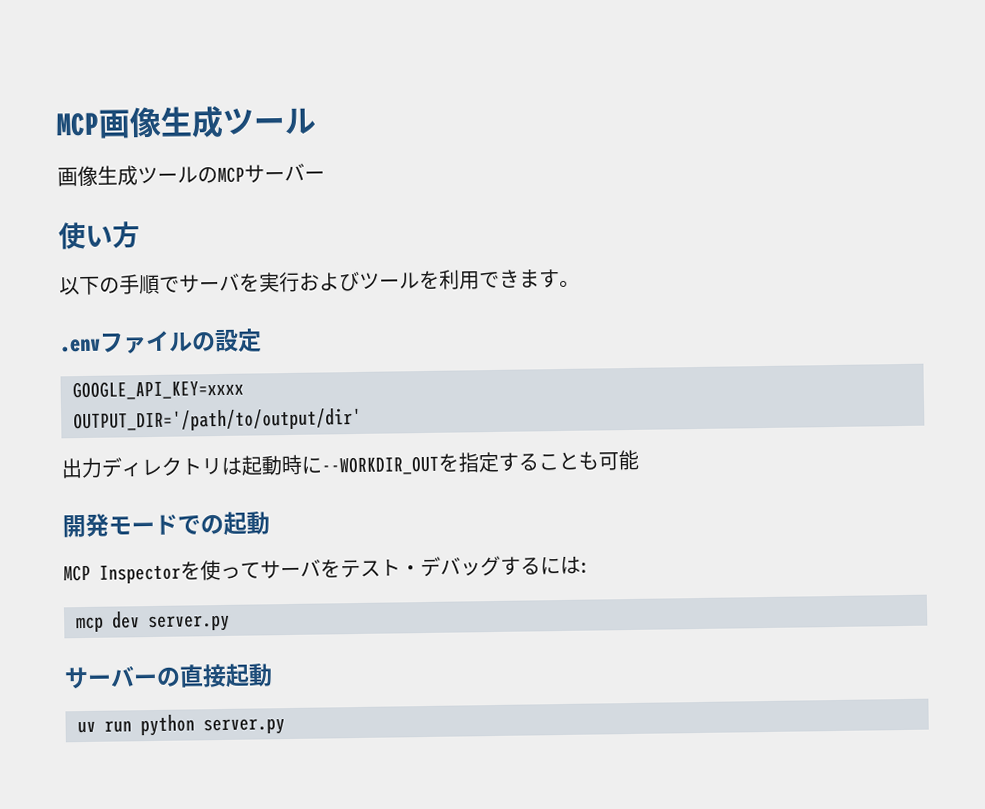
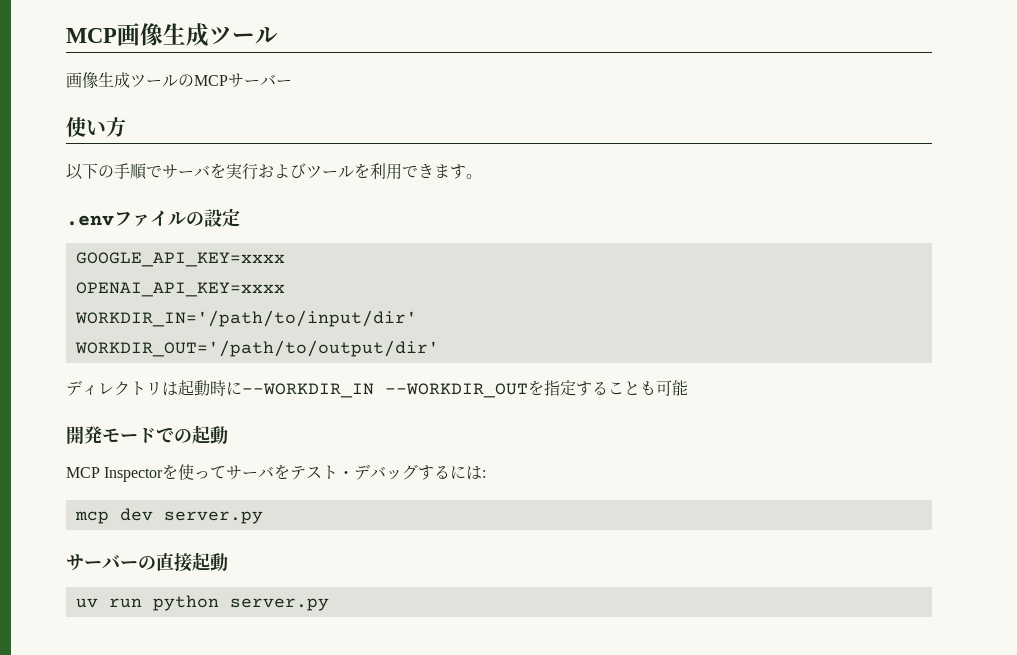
- OUTPUT_DIR='/path/to/output/dir'
- 出力ディレクトリは起動時に--WORKDIR_OUTを指定することも可能
+ OPENAI_API_KEY=xxxx
+ WORKDIR_IN='/path/to/input/dir'
+ WORKDIR_OUT='/path/to/output/dir'
+ ディレクトリは起動時に--WORKDIR_IN --WORKDIR_OUTを指定することも可能

